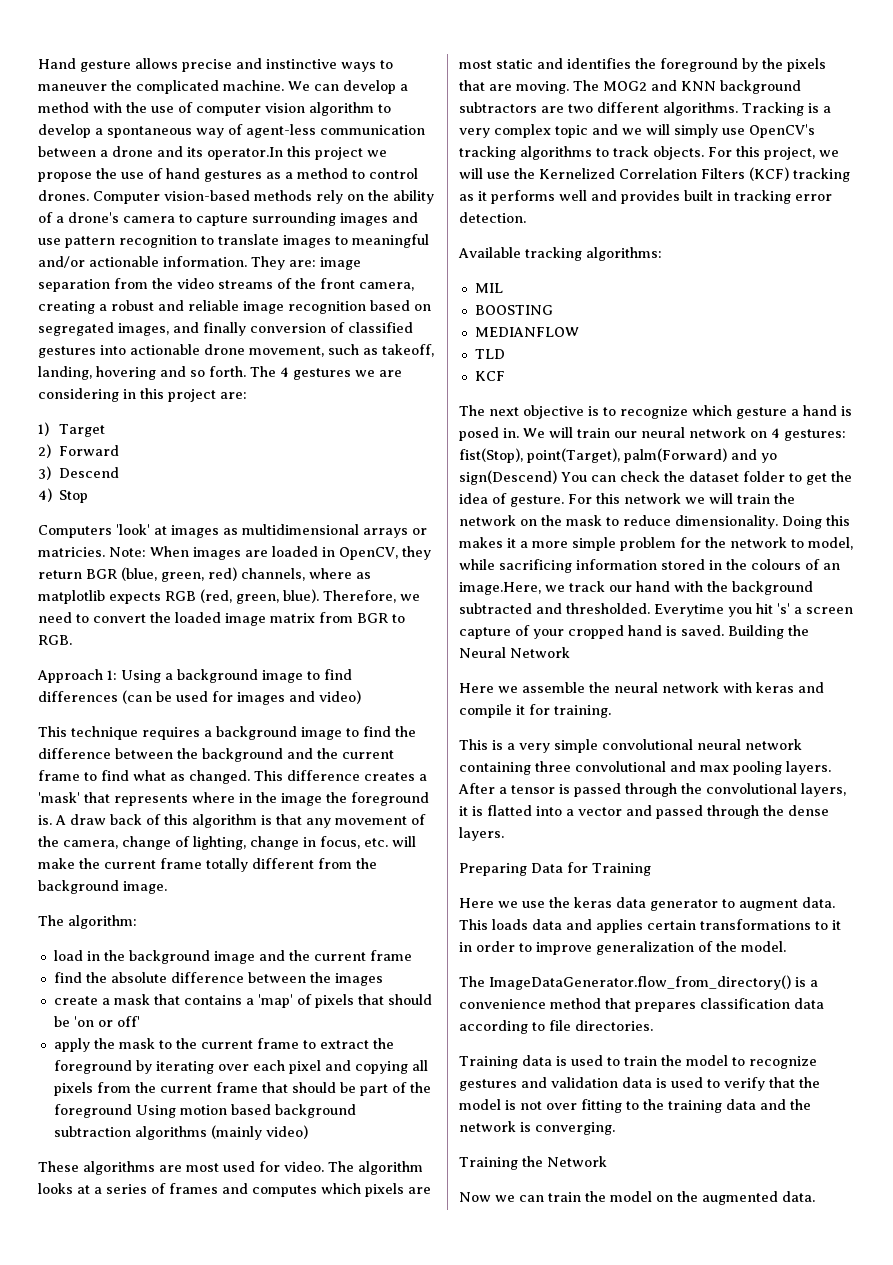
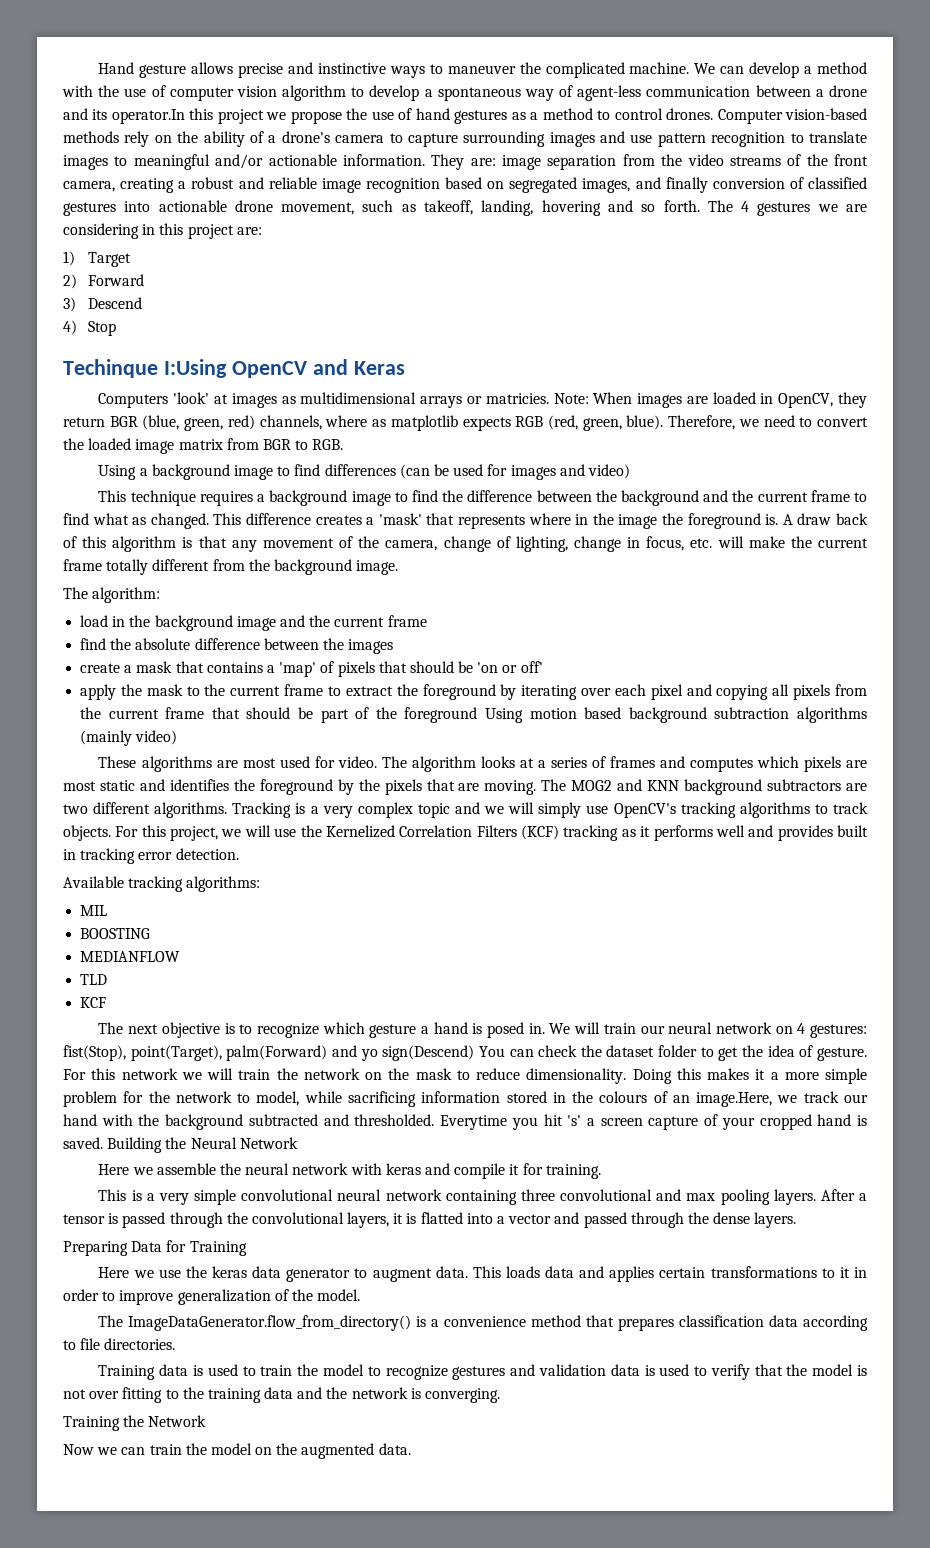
+ Techinque I:Using OpenCV and Keras
- Approach 1: Using a background image to find differences (can be used for images and video)
+ Using a background image to find differences (can be used for images and video)

